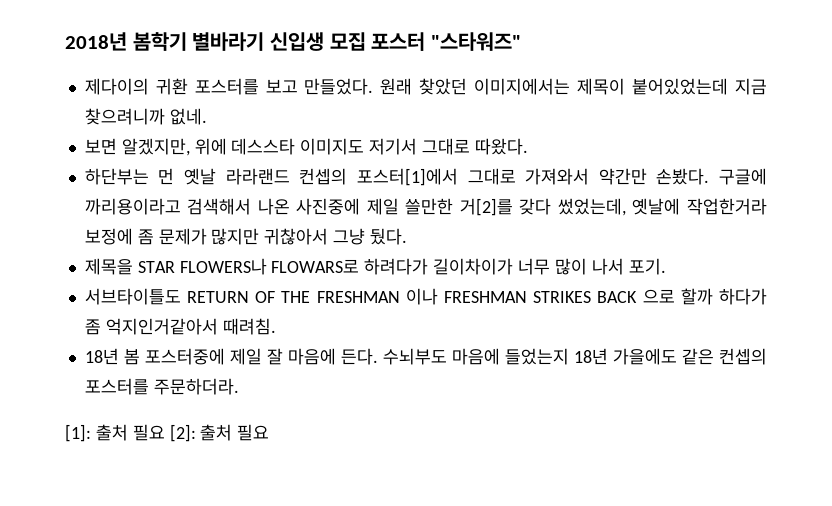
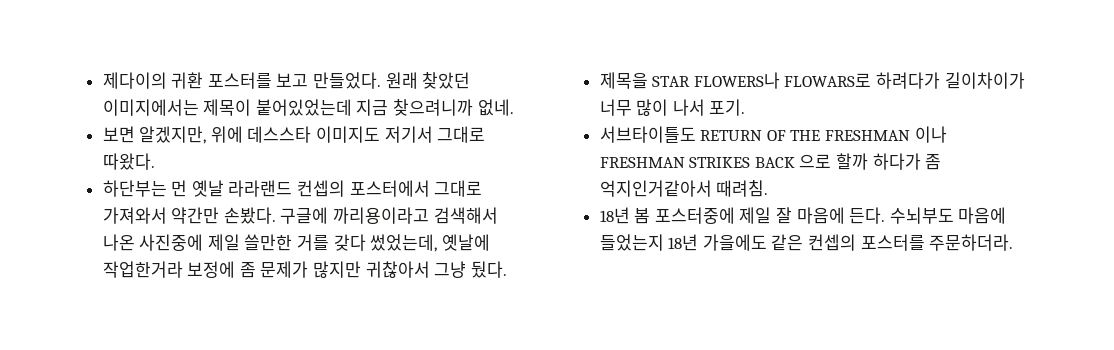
- 2018년 봄학기 별바라기 신입생 모집 포스터 "스타워즈"
- 하단부는 먼 옛날 라라랜드 컨셉의 포스터[1]에서 그대로 가져와서 약간만 손봤다.
+ 하단부는 먼 옛날 라라랜드 컨셉의 포스터에서 그대로 가져와서 약간만 손봤다.
- 구글에 까리용이라고 검색해서 나온 사진중에 제일 쓸만한 거[2]를 갖다 썼었는데, 옛날에 작업한거라 보정에 좀 문제가 많지만 귀찮아서 그냥 뒀다.
+ 구글에 까리용이라고 검색해서 나온 사진중에 제일 쓸만한 거를 갖다 썼었는데, 옛날에 작업한거라 보정에 좀 문제가 많지만 귀찮아서 그냥 뒀다.
- [1]: 출처 필요 [2]: 출처 필요

